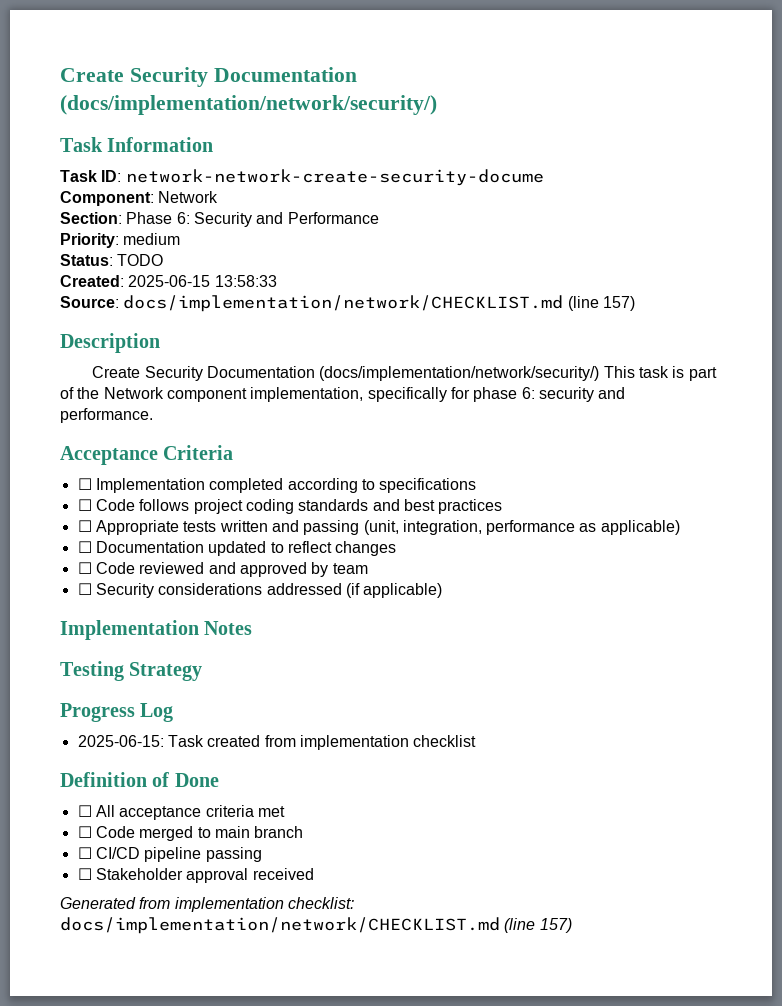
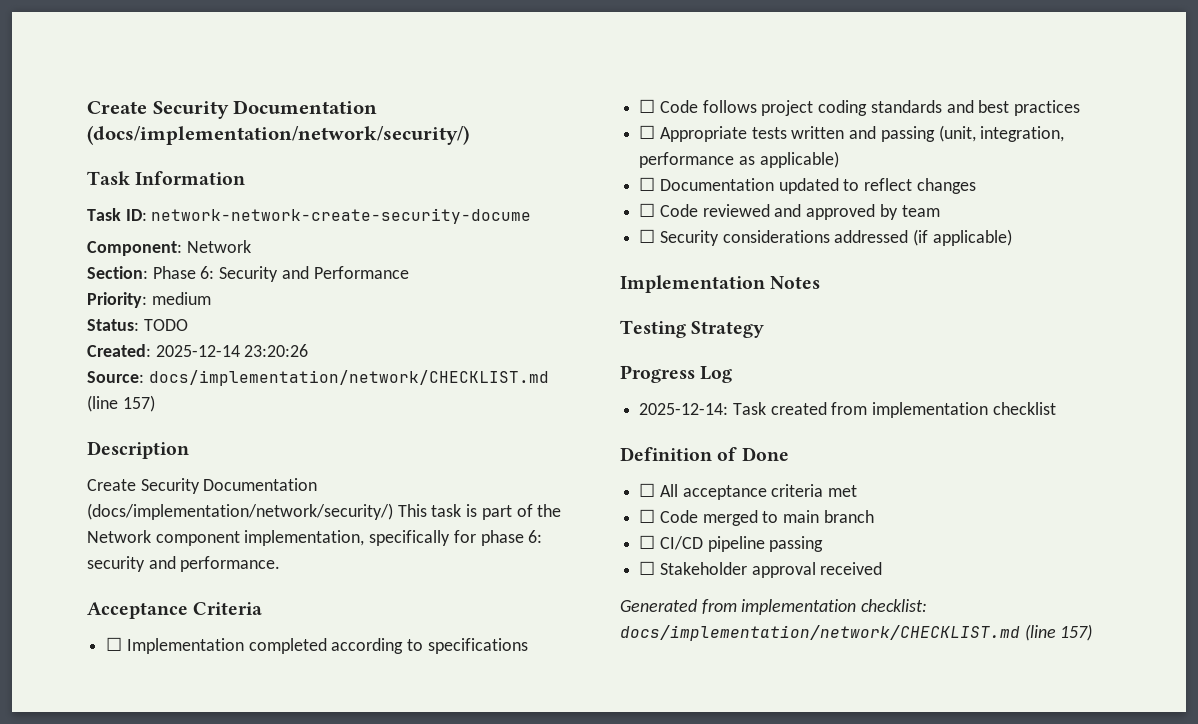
- Created: 2025-06-15 13:58:33
+ Created: 2025-12-14 23:20:26
- 2025-06-15: Task created from implementation checklist
+ 2025-12-14: Task created from implementation checklist

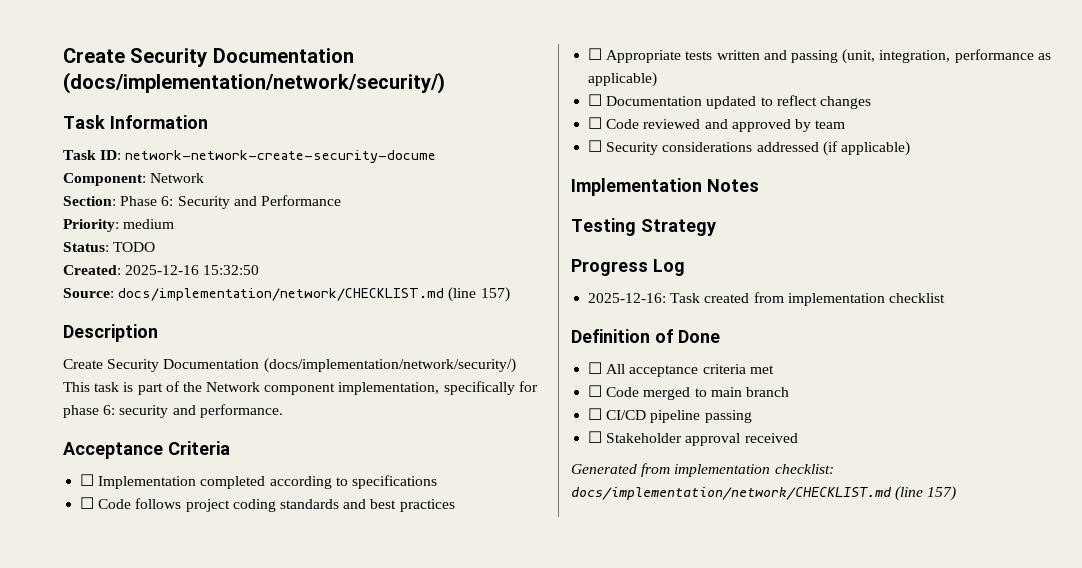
- Created: 2025-12-14 23:20:26
+ Created: 2025-12-16 15:32:50
- 2025-12-14: Task created from implementation checklist
+ 2025-12-16: Task created from implementation checklist

